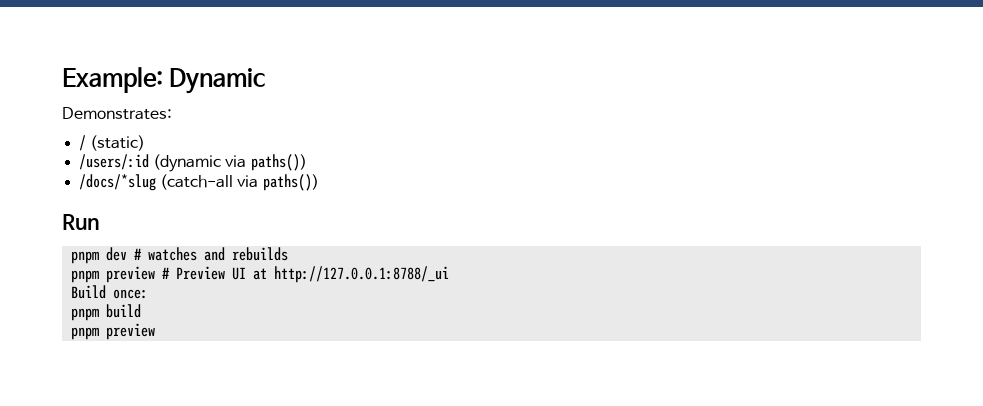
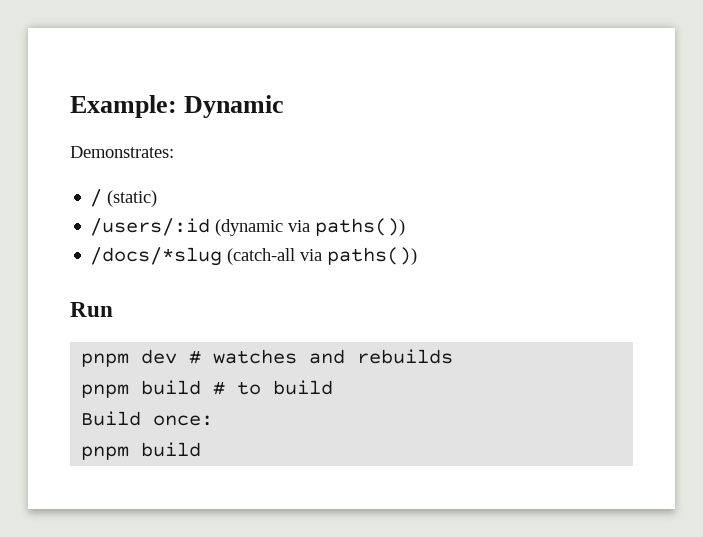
- pnpm preview # Preview UI at http://127.0.0.1:8788/_ui
+ pnpm build # to build
  Build once:
  pnpm build
- pnpm preview

